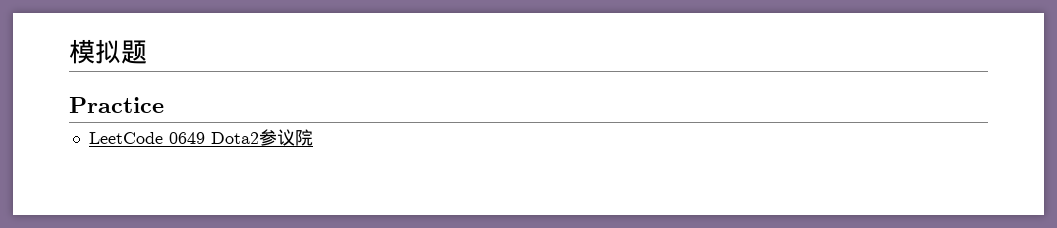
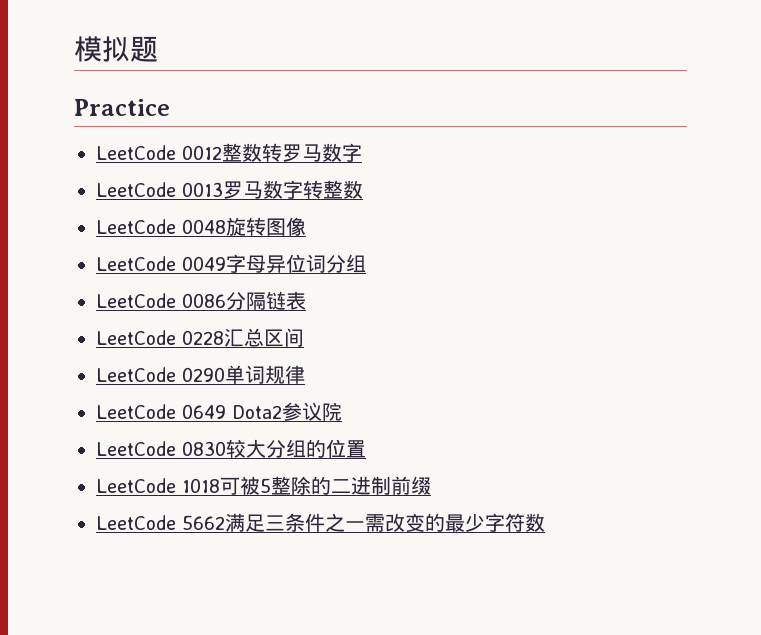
+ LeetCode 0012整数转罗马数字
+ LeetCode 0013罗马数字转整数
+ LeetCode 0048旋转图像
+ LeetCode 0049字母异位词分组
+ LeetCode 0086分隔链表
+ LeetCode 0228汇总区间
+ LeetCode 0290单词规律
+ LeetCode 0830较大分组的位置
+ LeetCode 1018可被5整除的二进制前缀
+ LeetCode 5662满足三条件之一需改变的最少字符数

